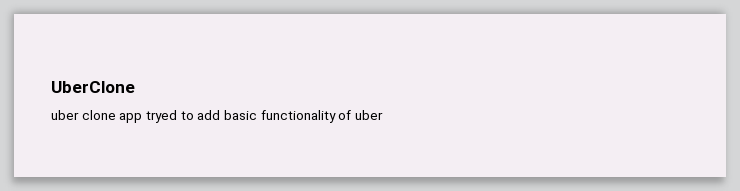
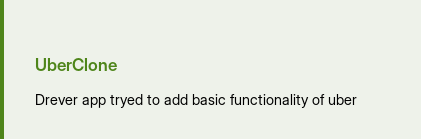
- uber clone app tryed to add basic functionality of uber
+ Drever app tryed to add basic functionality of uber

